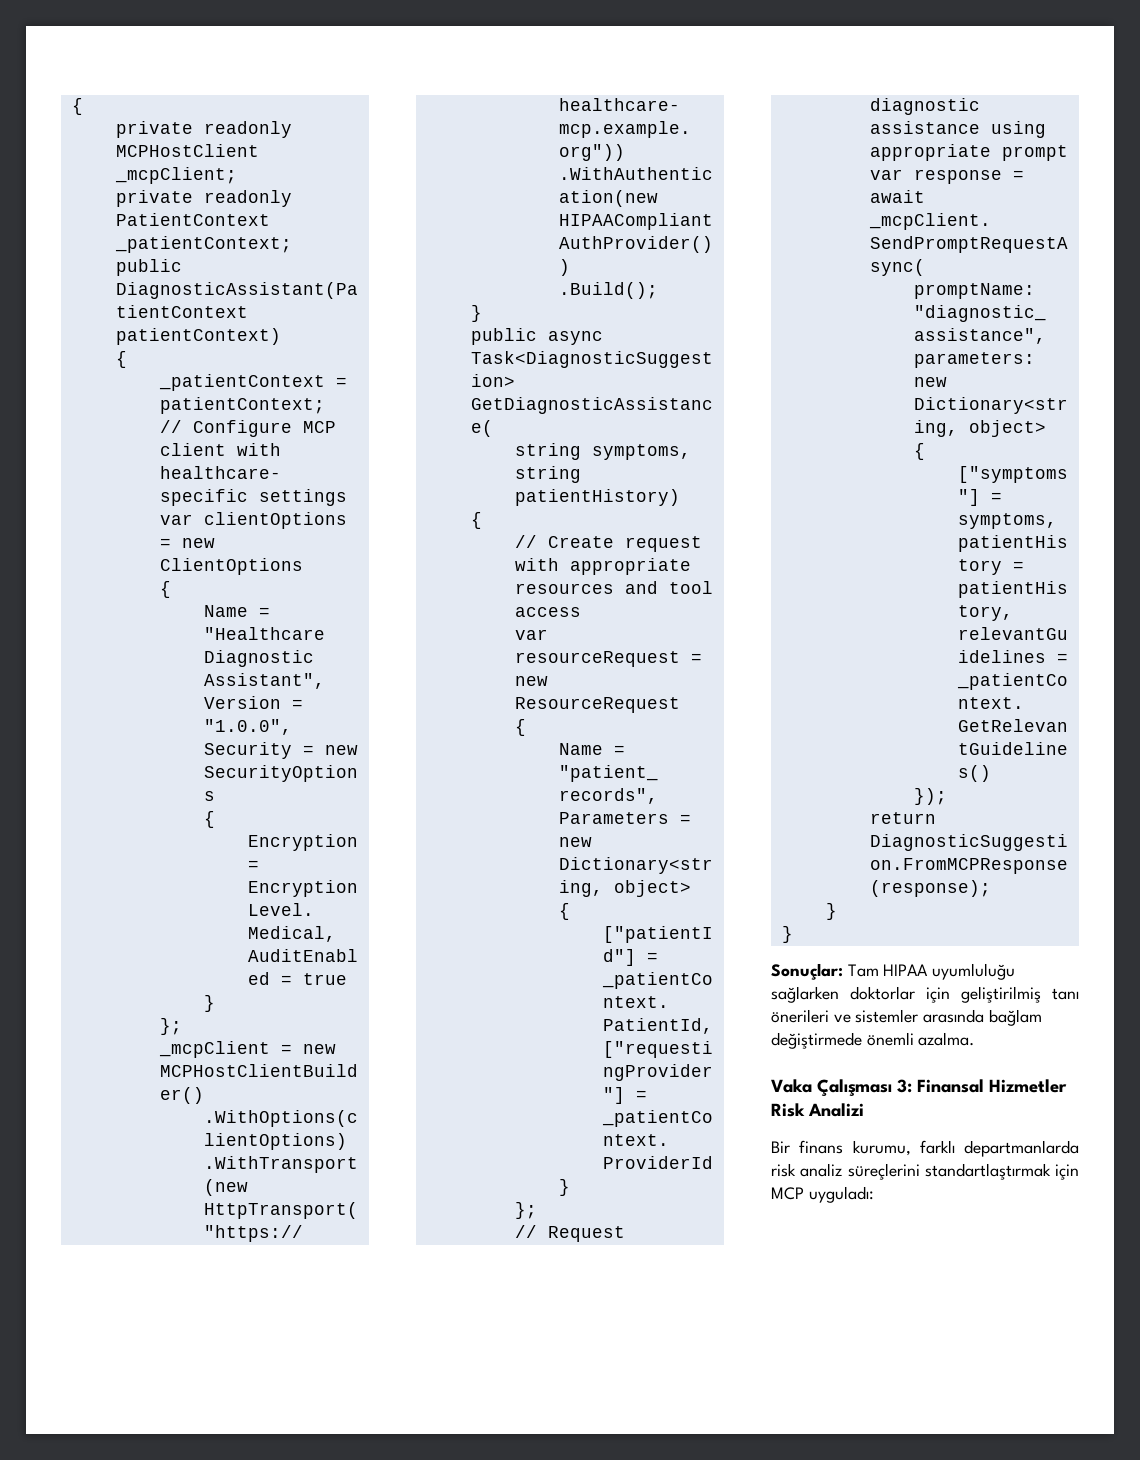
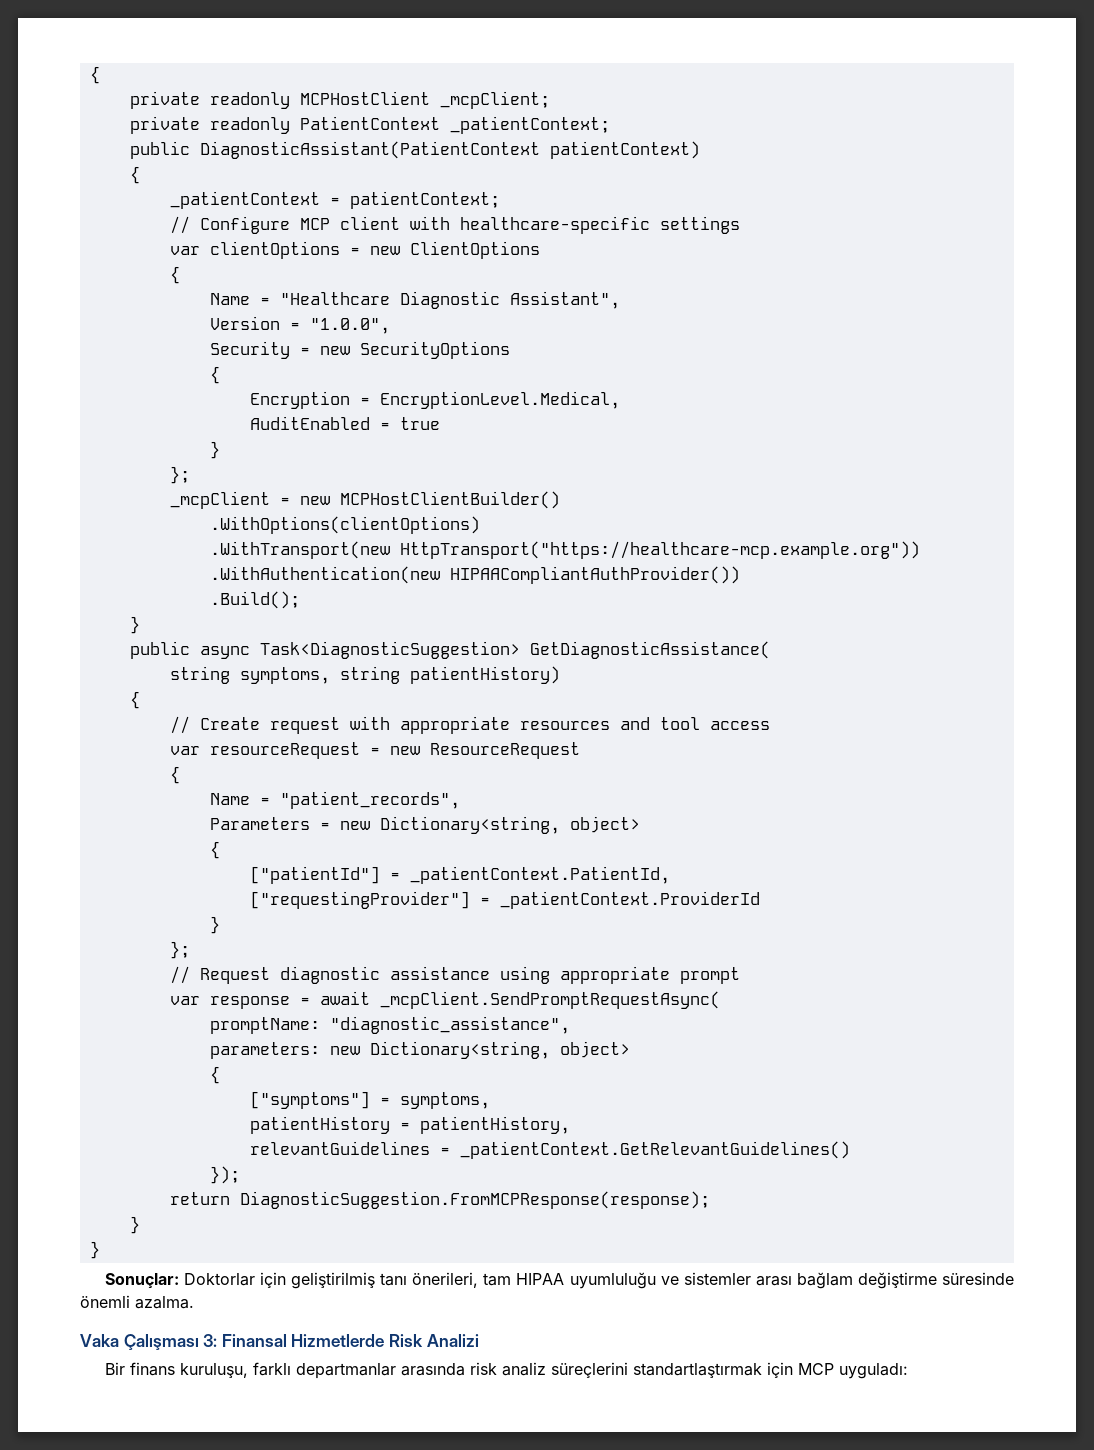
- Sonuçlar: Tam HIPAA uyumluluğu sağlarken doktorlar için geliştirilmiş tanı önerileri ve sistemler arasında bağlam değiştirmede önemli azalma.
+ Sonuçlar: Doktorlar için geliştirilmiş tanı önerileri, tam HIPAA uyumluluğu ve sistemler arası bağlam değiştirme süresinde önemli azalma.
- Vaka Çalışması 3: Finansal Hizmetler Risk Analizi
+ Vaka Çalışması 3: Finansal Hizmetlerde Risk Analizi
- Bir finans kurumu, farklı departmanlarda risk analiz süreçlerini standartlaştırmak için MCP uyguladı:
+ Bir finans kuruluşu, farklı departmanlar arasında risk analiz süreçlerini standartlaştırmak için MCP uyguladı:

